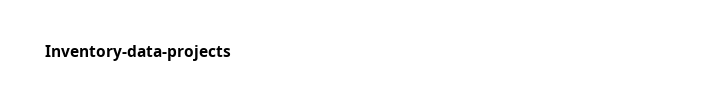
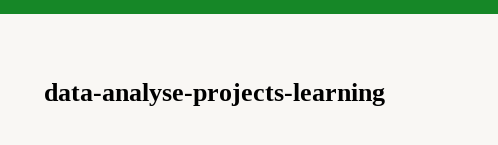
- Inventory-data-projects
+ data-analyse-projects-learning

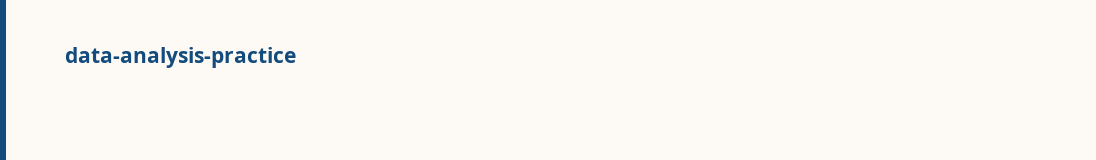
- data-analyse-projects-learning
+ data-analysis-practice

